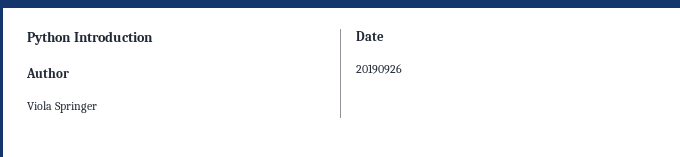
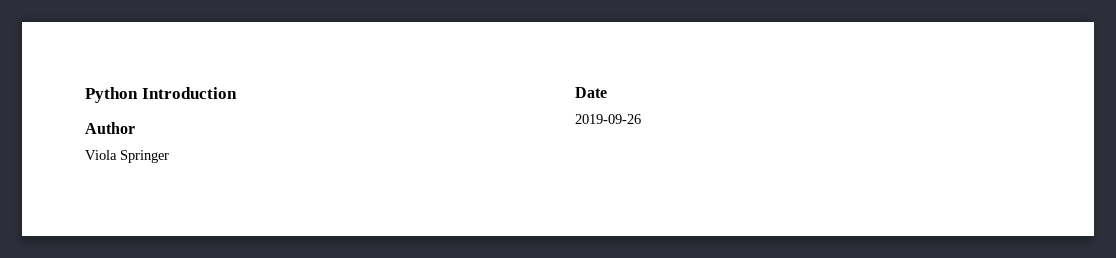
- 20190926
+ 2019-09-26

